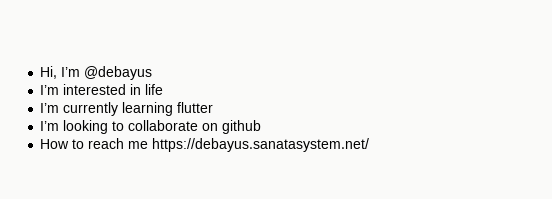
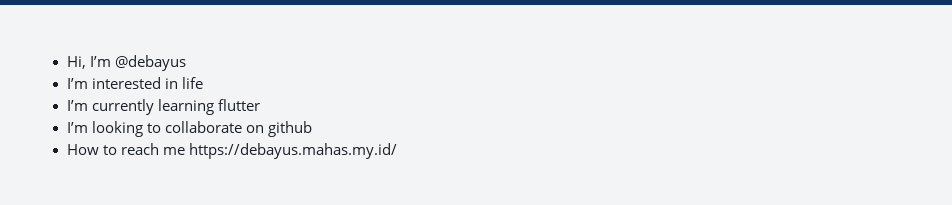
- How to reach me https://debayus.sanatasystem.net/
+ How to reach me https://debayus.mahas.my.id/

